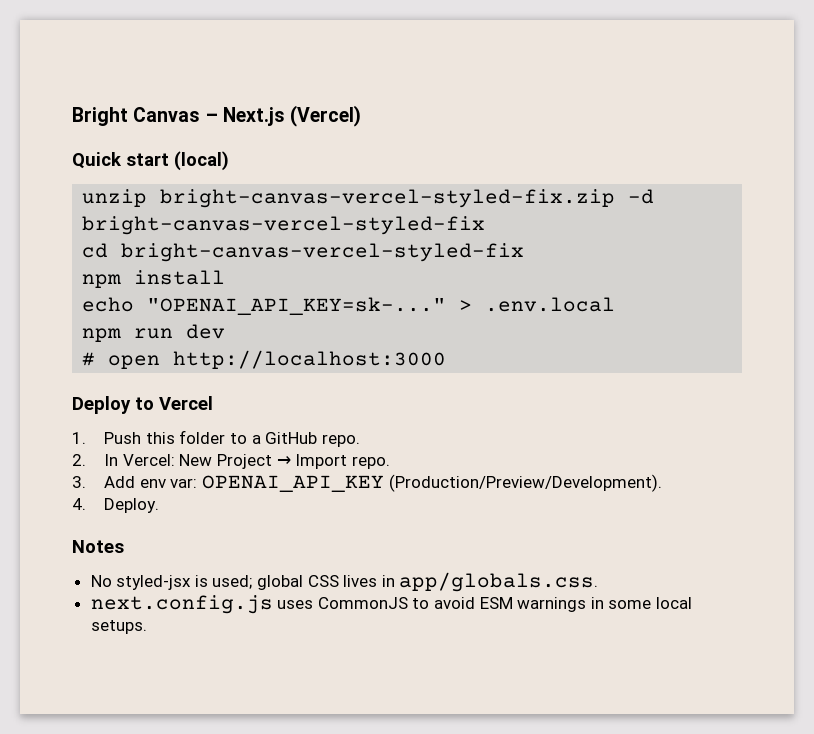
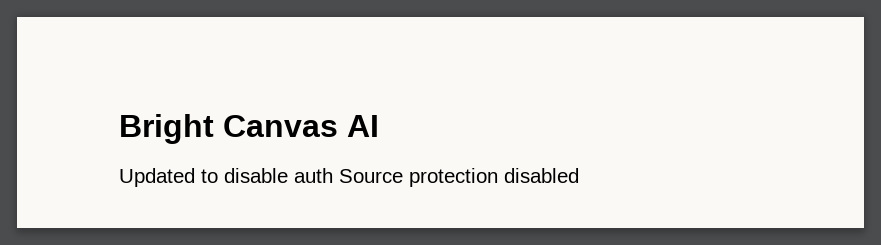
- Bright Canvas – Next.js (Vercel)
- Quick start (local)
- unzip bright-canvas-vercel-styled-fix.zip -d bright-canvas-vercel-styled-fix
- cd bright-canvas-vercel-styled-fix
- npm install
- echo "OPENAI_API_KEY=sk-..." > .env.local
- npm run dev
- # open http://localhost:3000
- Deploy to Vercel
- 1. Push this folder to a GitHub repo.
- 2. In Vercel: New Project → Import repo.
- 3. Add env var: OPENAI_API_KEY (Production/Preview/Development).
- 4. Deploy.
- Notes
- No styled-jsx is used; global CSS lives in app/globals.css.
- next.config.js uses CommonJS to avoid ESM warnings in some local setups.
+ Bright Canvas AI
+ Updated to disable auth Source protection disabled

